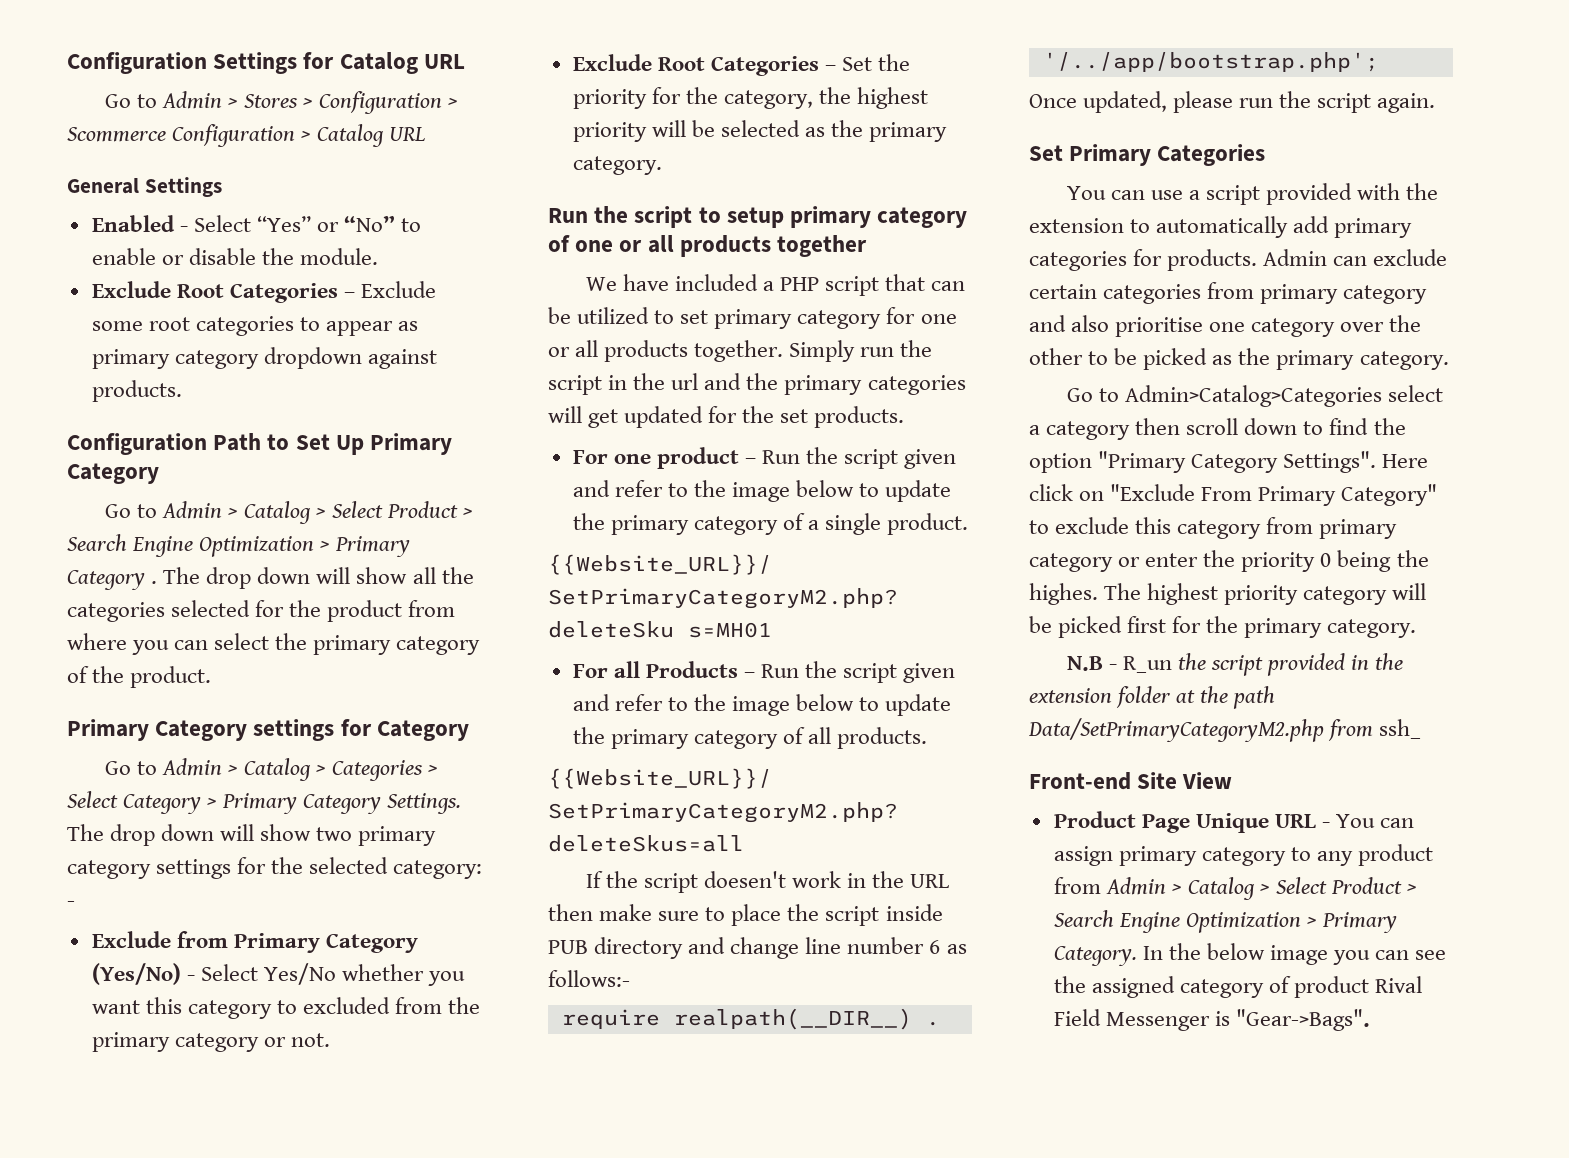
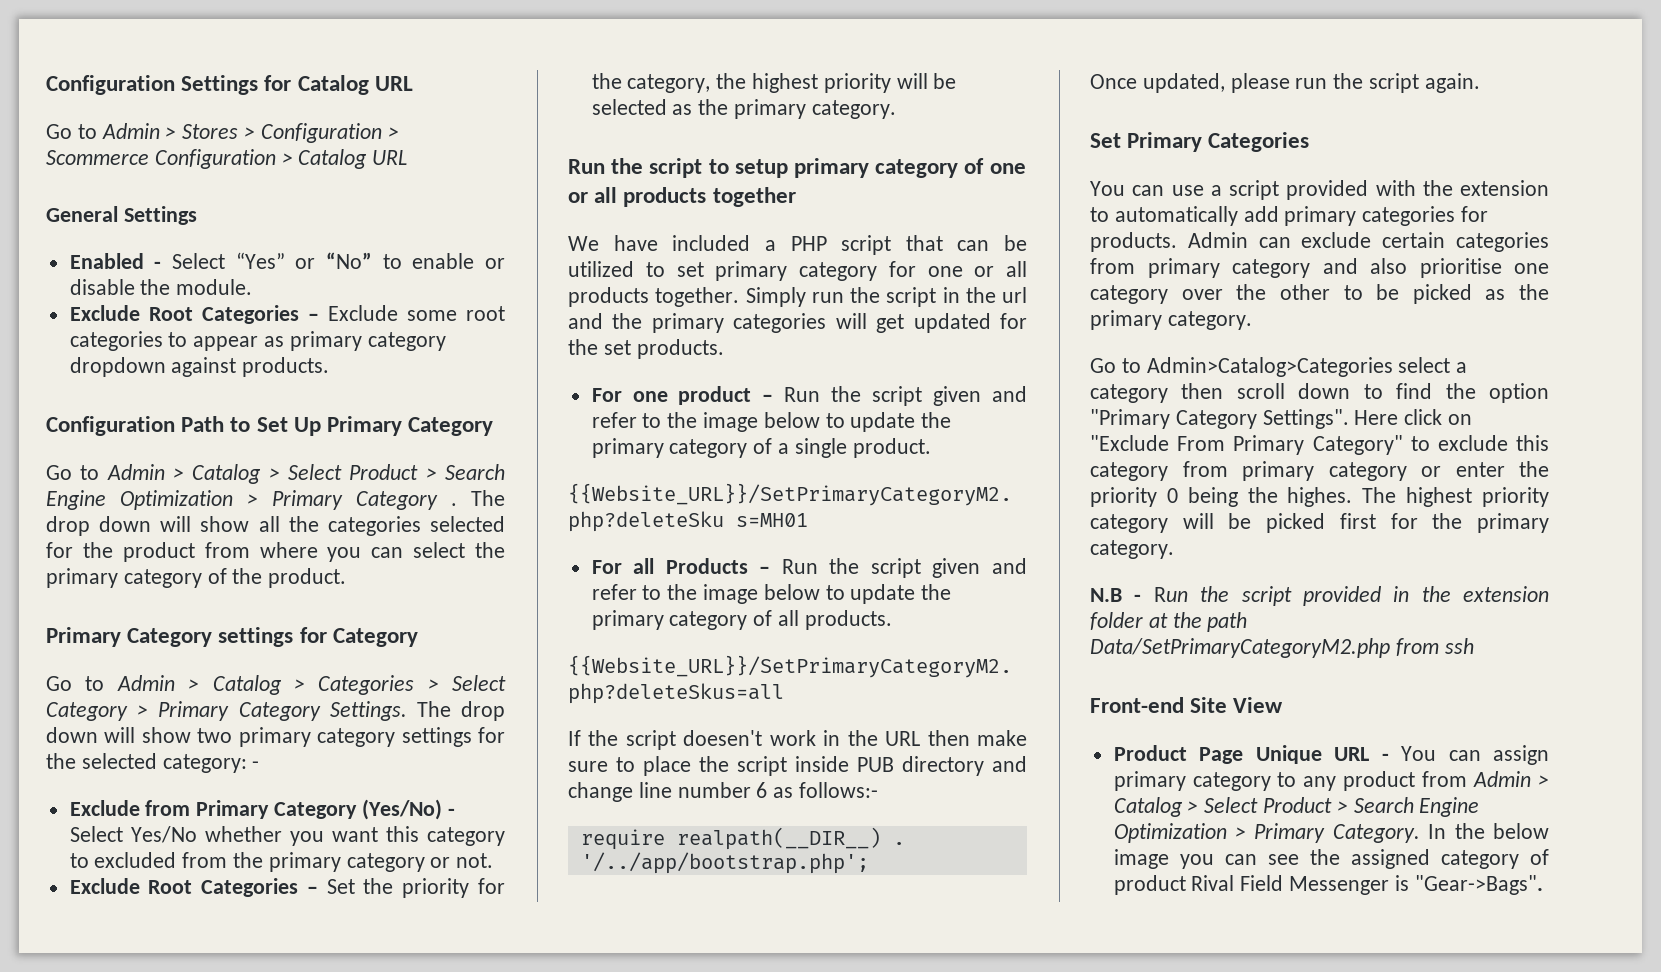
- N.B - R_un the script provided in the extension folder at the path Data/SetPrimaryCategoryM2.php from ssh_
+ N.B - Run the script provided in the extension folder at the path Data/SetPrimaryCategoryM2.php from ssh

